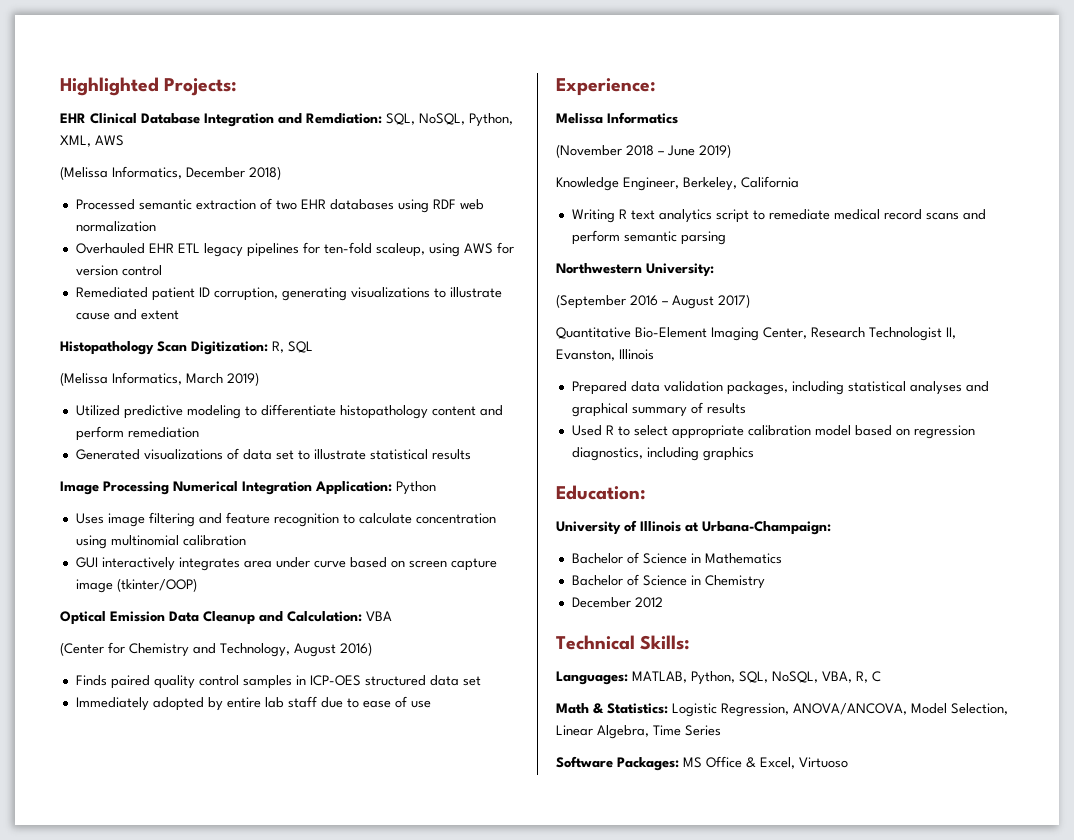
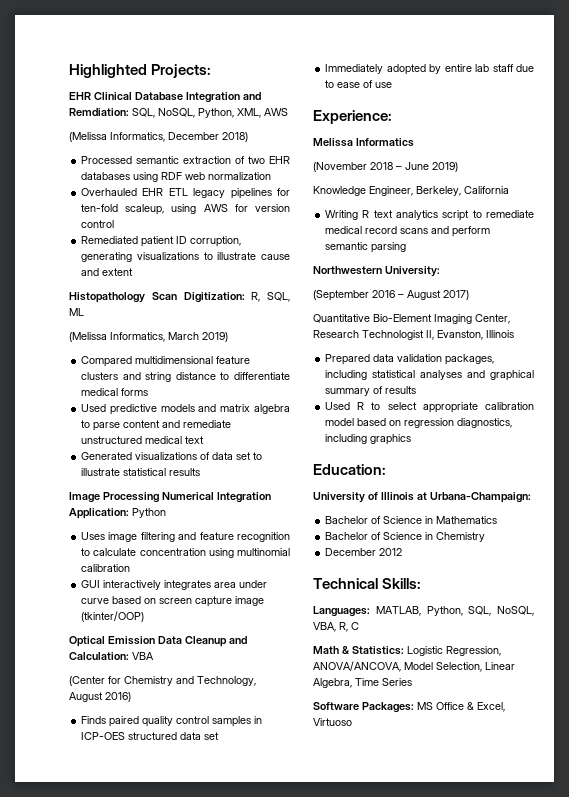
- Histopathology Scan Digitization: R, SQL
+ Histopathology Scan Digitization: R, SQL, ML
- Utilized predictive modeling to differentiate histopathology content and perform remediation
+ Compared multidimensional feature clusters and string distance to differentiate medical forms
+ Used predictive models and matrix algebra to parse content and remediate unstructured medical text

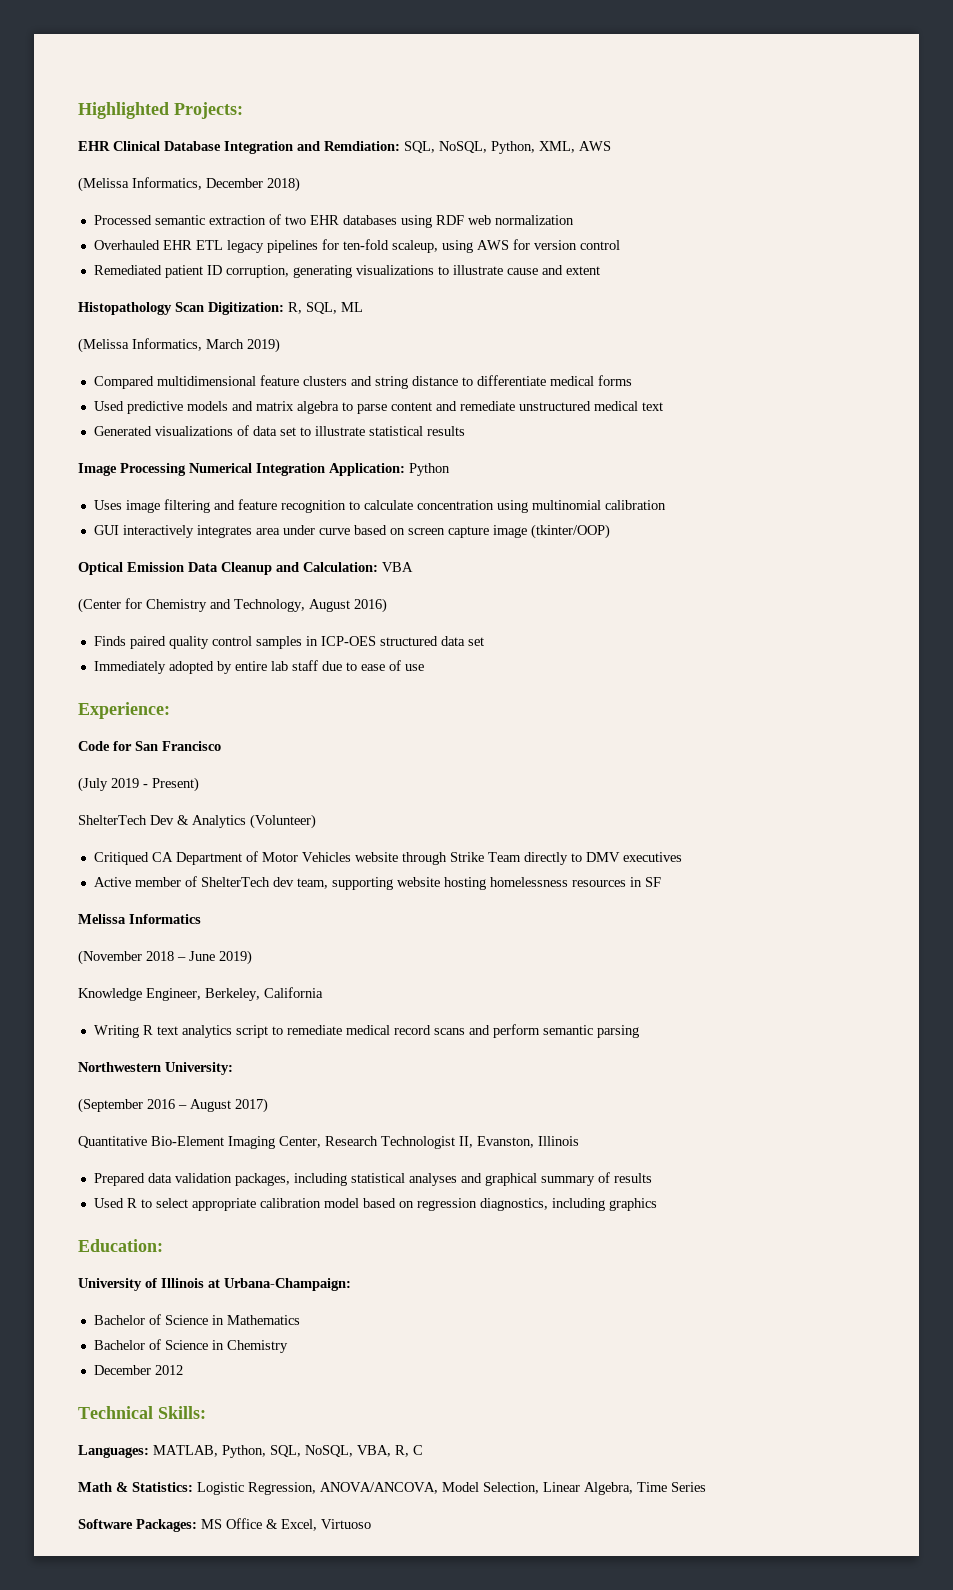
+ Code for San Francisco
+ (July 2019 - Present)
+ ShelterTech Dev & Analytics (Volunteer)
+ Critiqued CA Department of Motor Vehicles website through Strike Team directly to DMV executives
+ Active member of ShelterTech dev team, supporting website hosting homelessness resources in SF

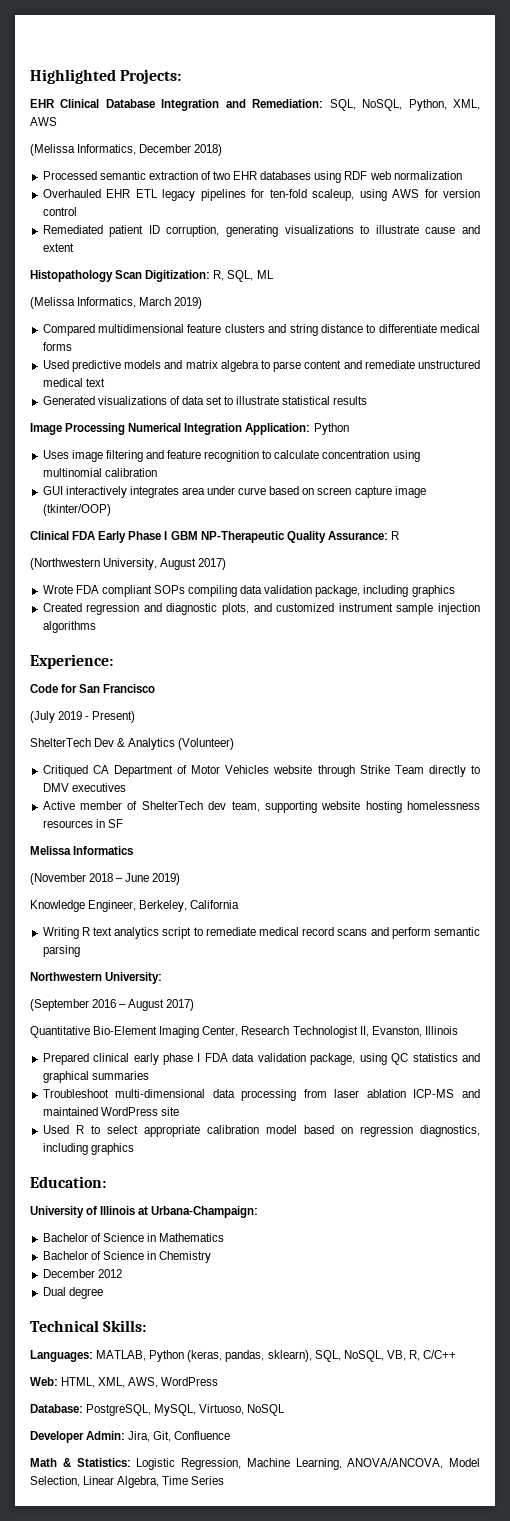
- EHR Clinical Database Integration and Remdiation: SQL, NoSQL, Python, XML, AWS
+ EHR Clinical Database Integration and Remediation: SQL, NoSQL, Python, XML, AWS
- Optical Emission Data Cleanup and Calculation: VBA
- (Center for Chemistry and Technology, August 2016)
- Finds paired quality control samples in ICP-OES structured data set
- Immediately adopted by entire lab staff due to ease of use
+ Clinical FDA Early Phase I GBM NP-Therapeutic Quality Assurance: R
+ (Northwestern University, August 2017)
+ Wrote FDA compliant SOPs compiling data validation package, including graphics
+ Created regression and diagnostic plots, and customized instrument sample injection algorithms
- Prepared data validation packages, including statistical analyses and graphical summary of results
+ Prepared clinical early phase I FDA data validation package, using QC statistics and graphical summaries
+ Troubleshoot multi-dimensional data processing from laser ablation ICP-MS and maintained WordPress site
+ Dual degree
- Languages: MATLAB, Python, SQL, NoSQL, VBA, R, C
+ Languages: MATLAB, Python (keras, pandas, sklearn), SQL, NoSQL, VB, R, C/C++
+ Web: HTML, XML, AWS, WordPress
+ Database: PostgreSQL, MySQL, Virtuoso, NoSQL
+ Developer Admin: Jira, Git, Confluence
- Math & Statistics: Logistic Regression, ANOVA/ANCOVA, Model Selection, Linear Algebra, Time Series
+ Math & Statistics: Logistic Regression, Machine Learning, ANOVA/ANCOVA, Model Selection, Linear Algebra, Time Series
- Software Packages: MS Office & Excel, Virtuoso

